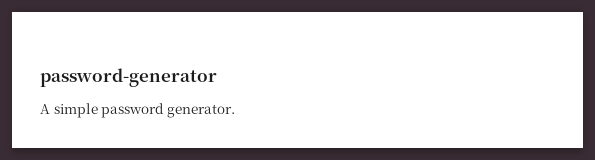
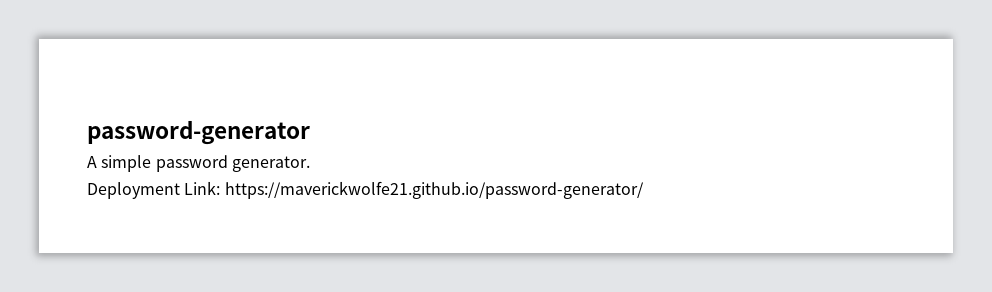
+ Deployment Link: https://maverickwolfe21.github.io/password-generator/

